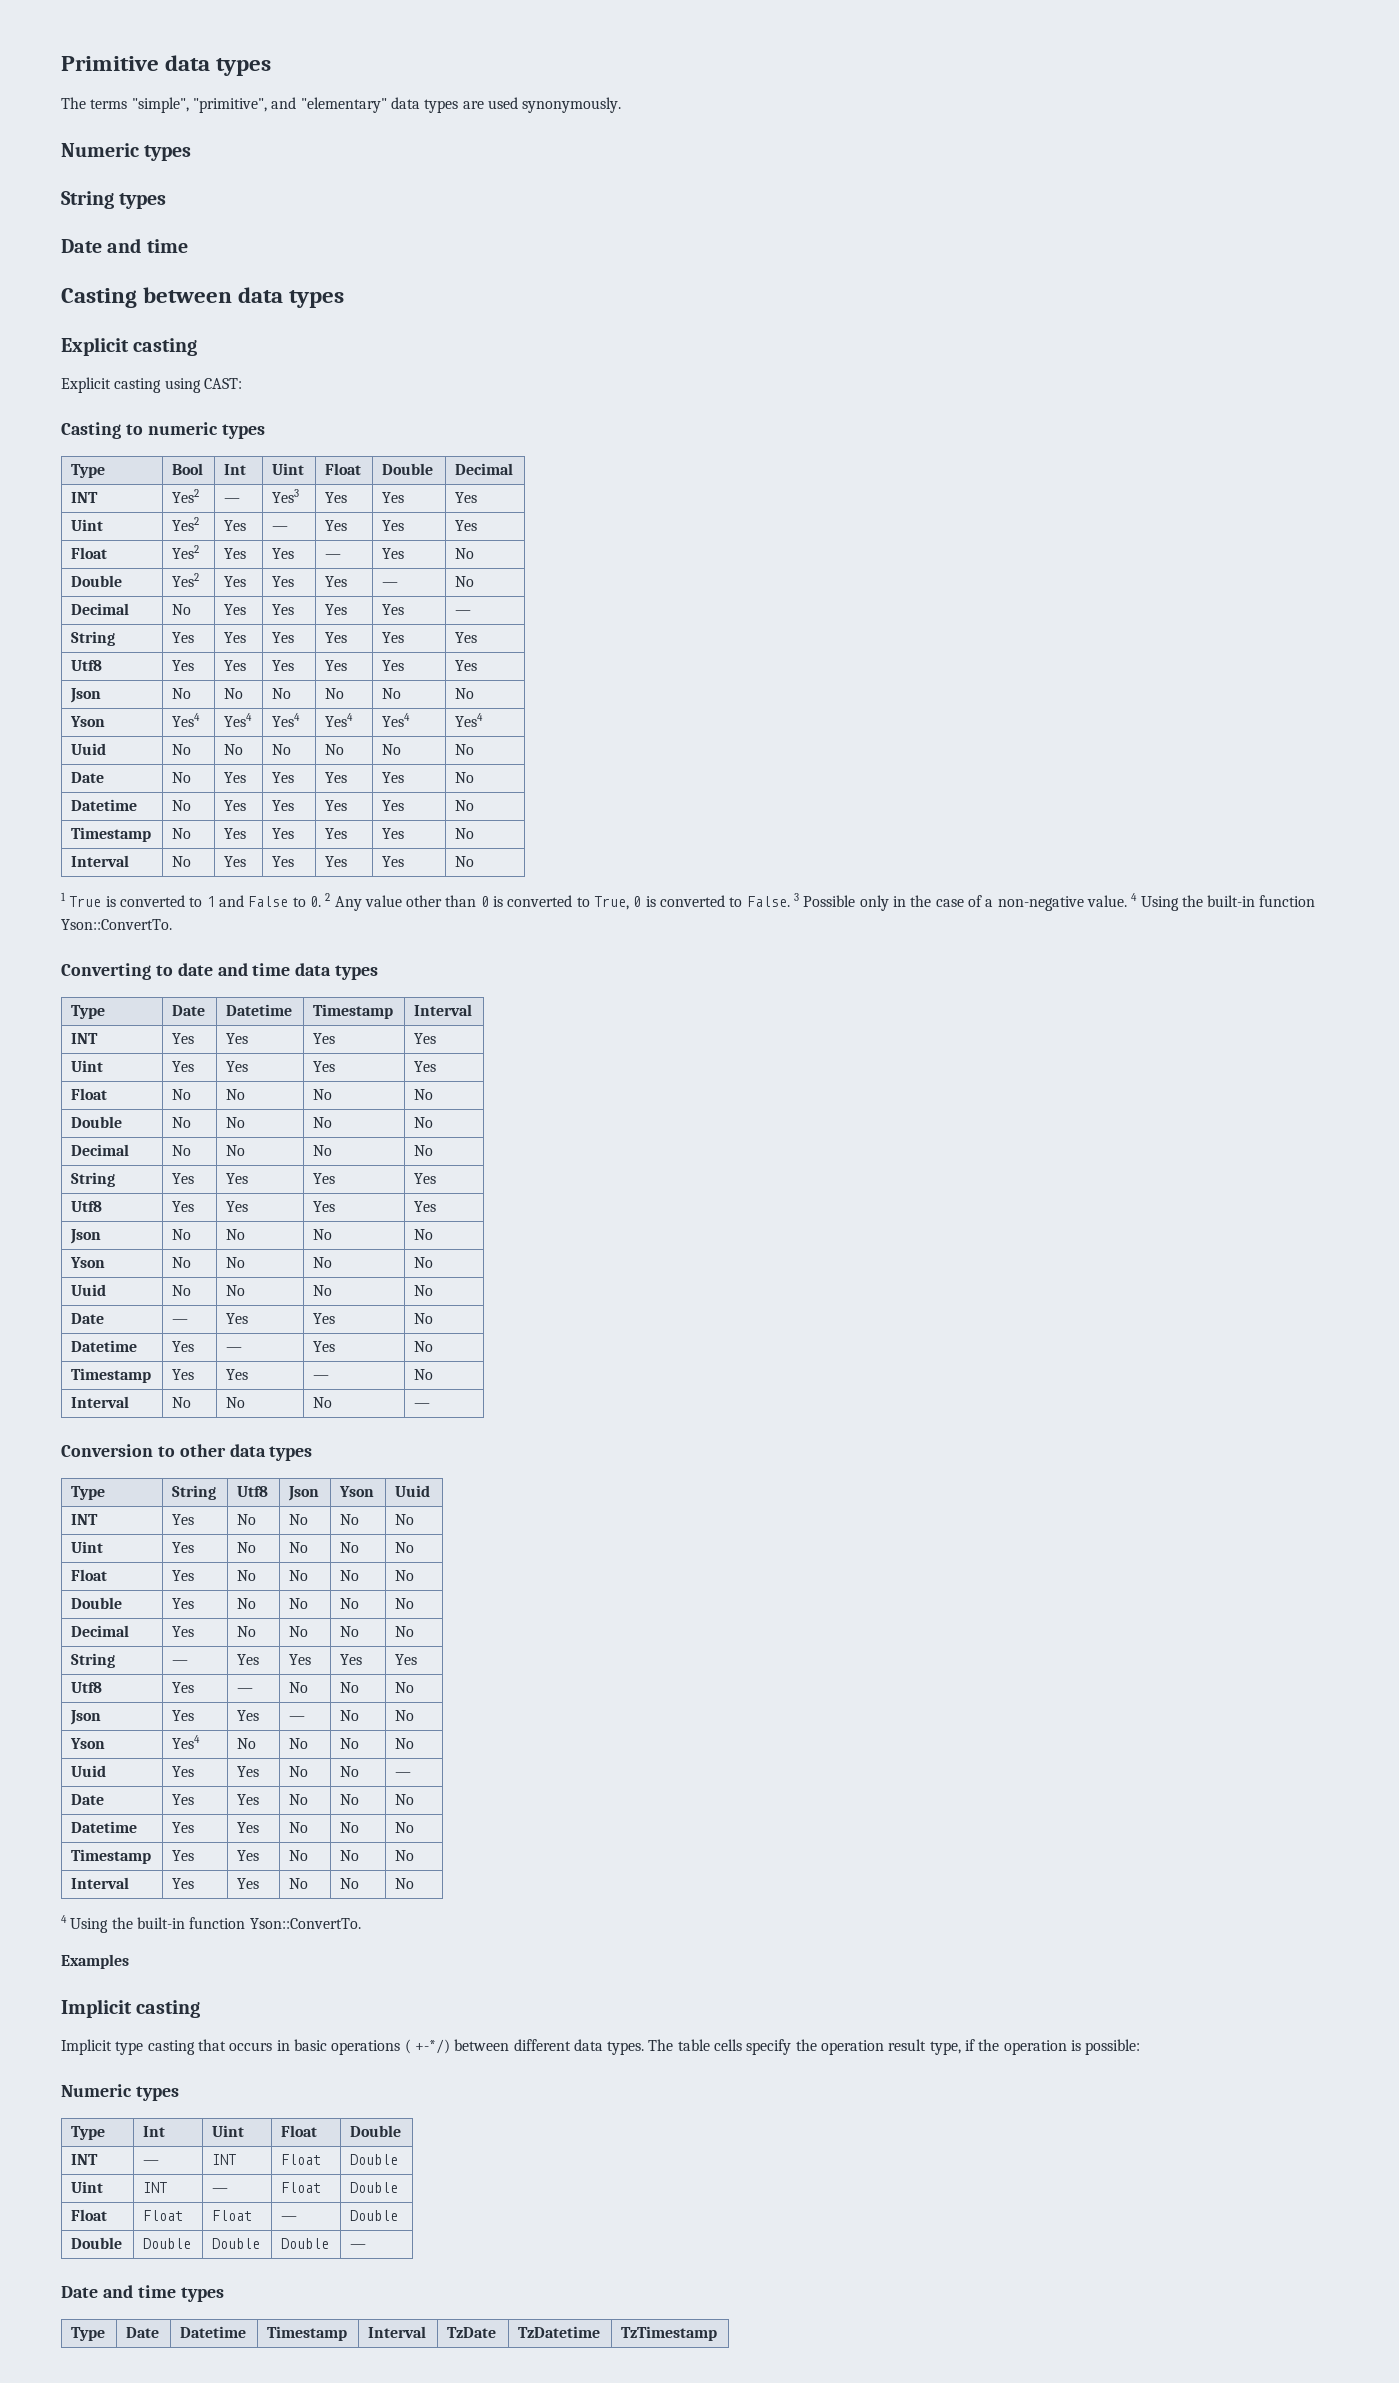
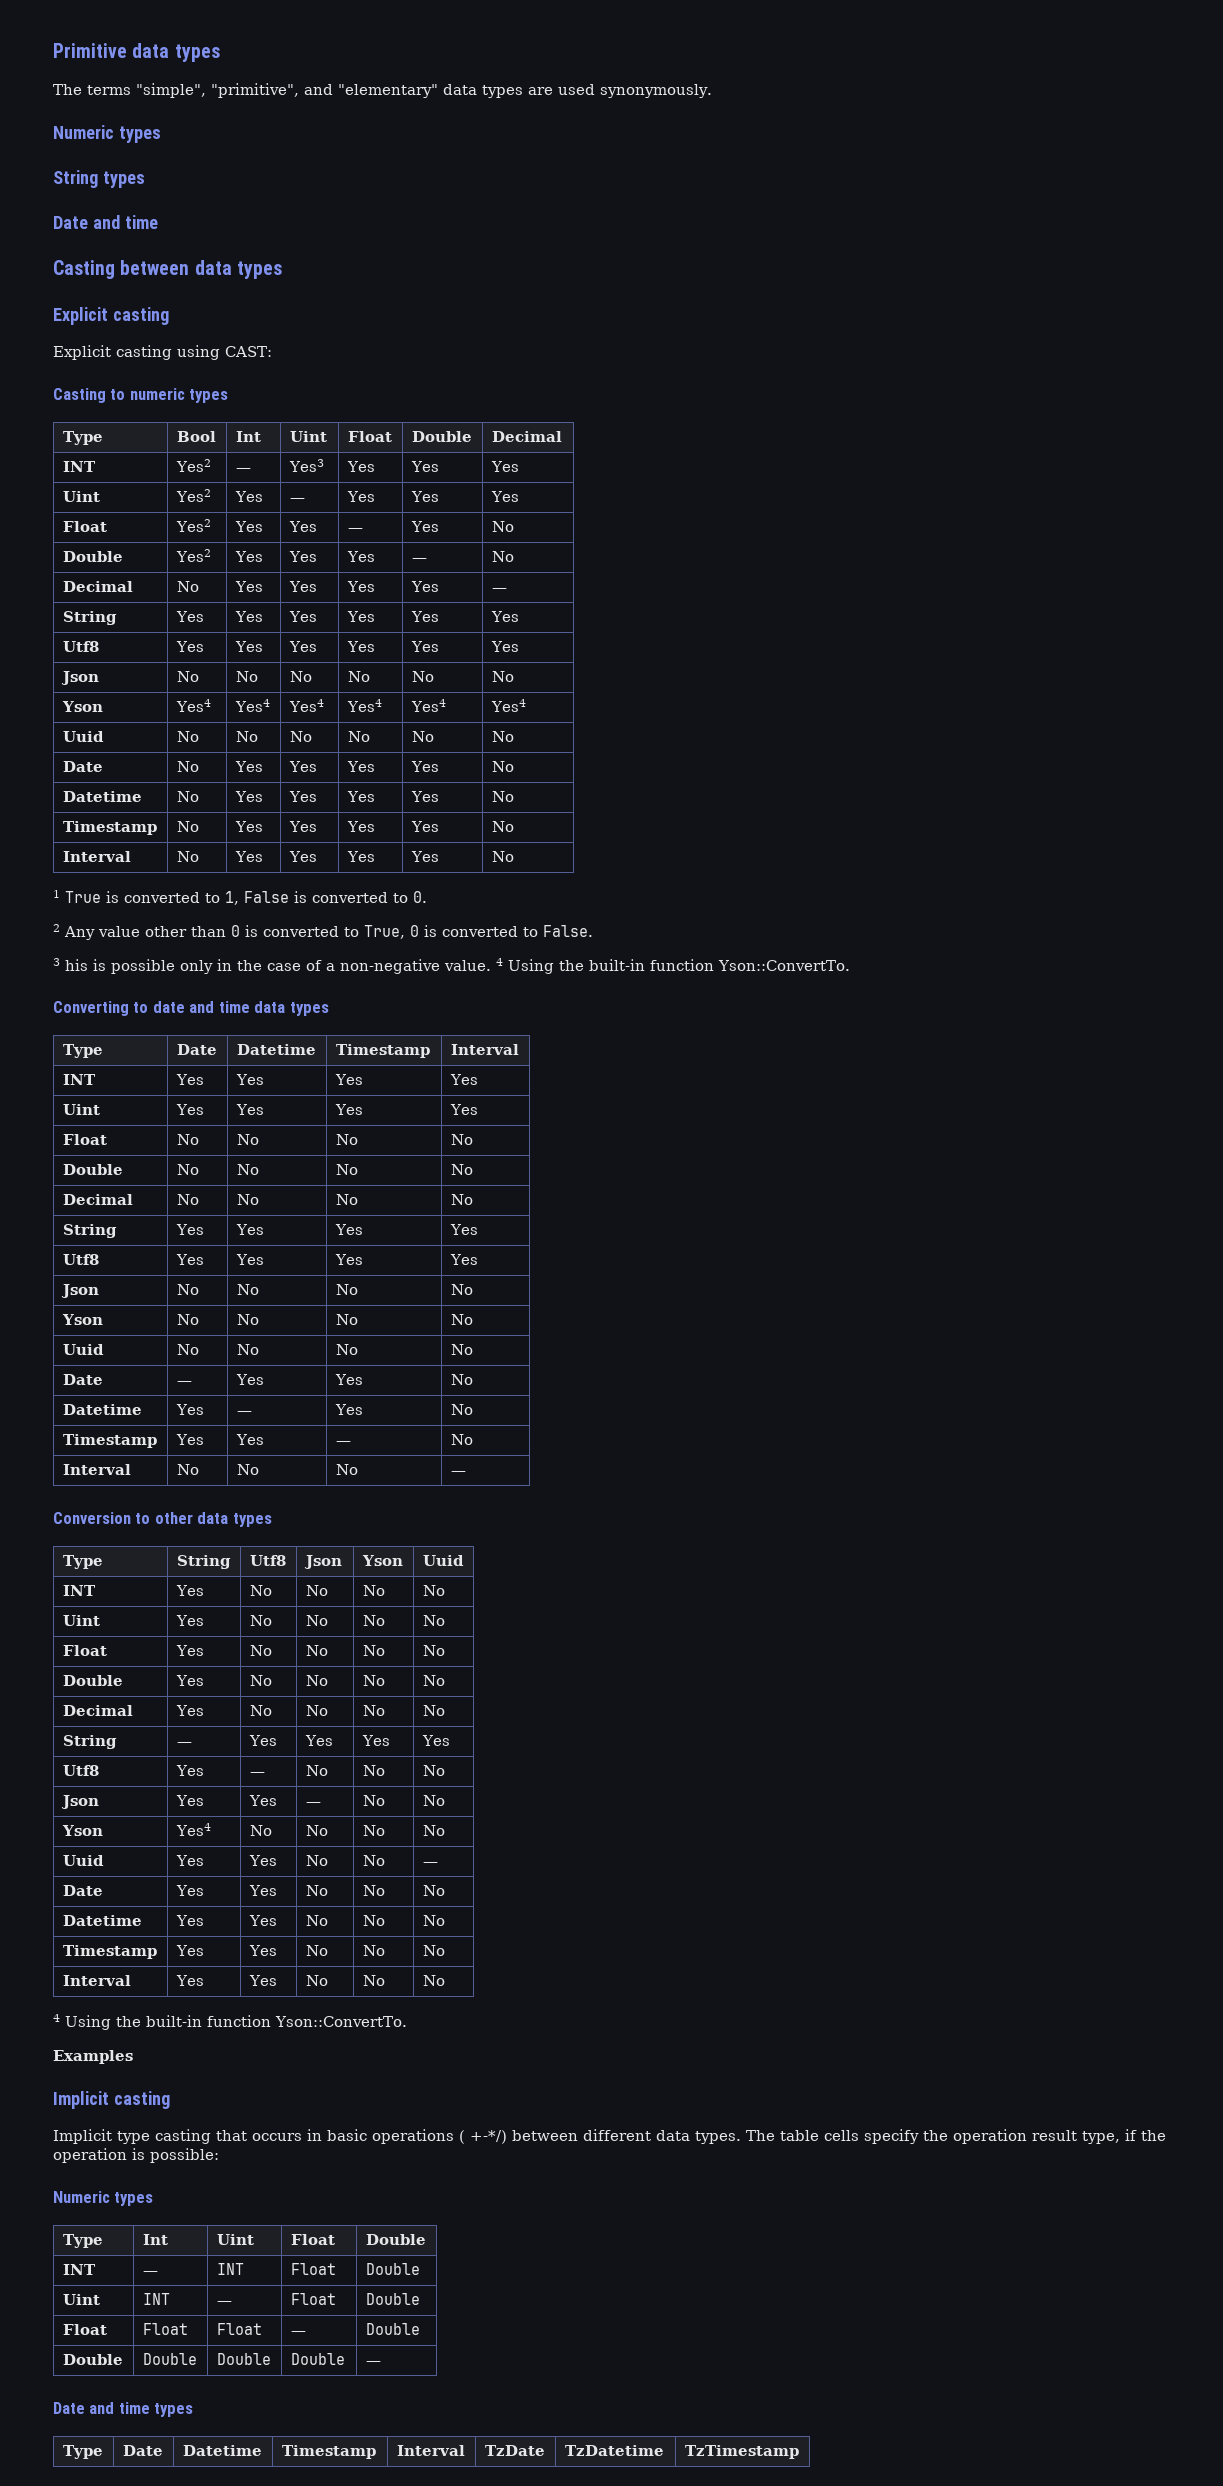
- 1 True is converted to 1 and False to 0. 2 Any value other than 0 is converted to True, 0 is converted to False. 3 Possible only in the case of a non-negative value.
+ 1 True is converted to 1, False is converted to 0.
+ 2 Any value other than 0 is converted to True, 0 is converted to False.
+ 3 his is possible only in the case of a non-negative value.

